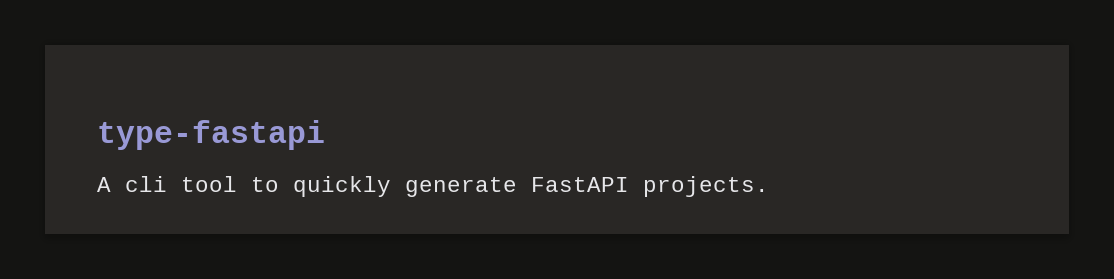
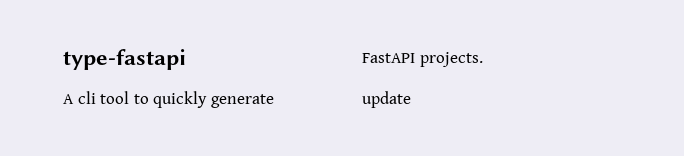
+ update

